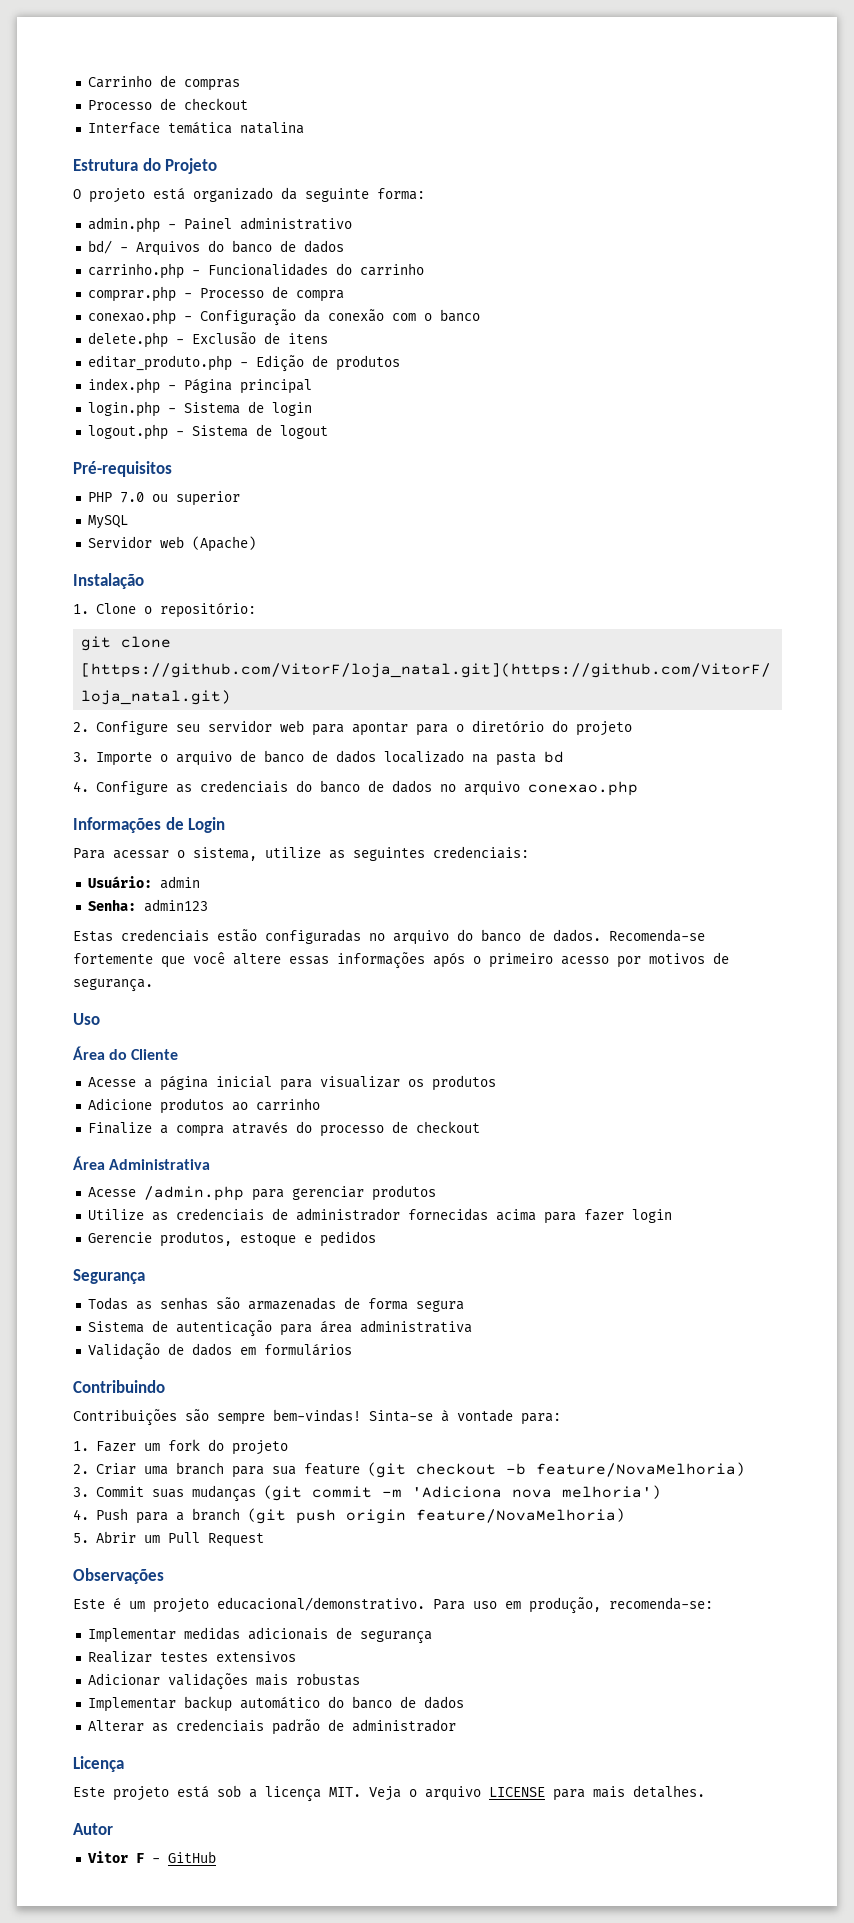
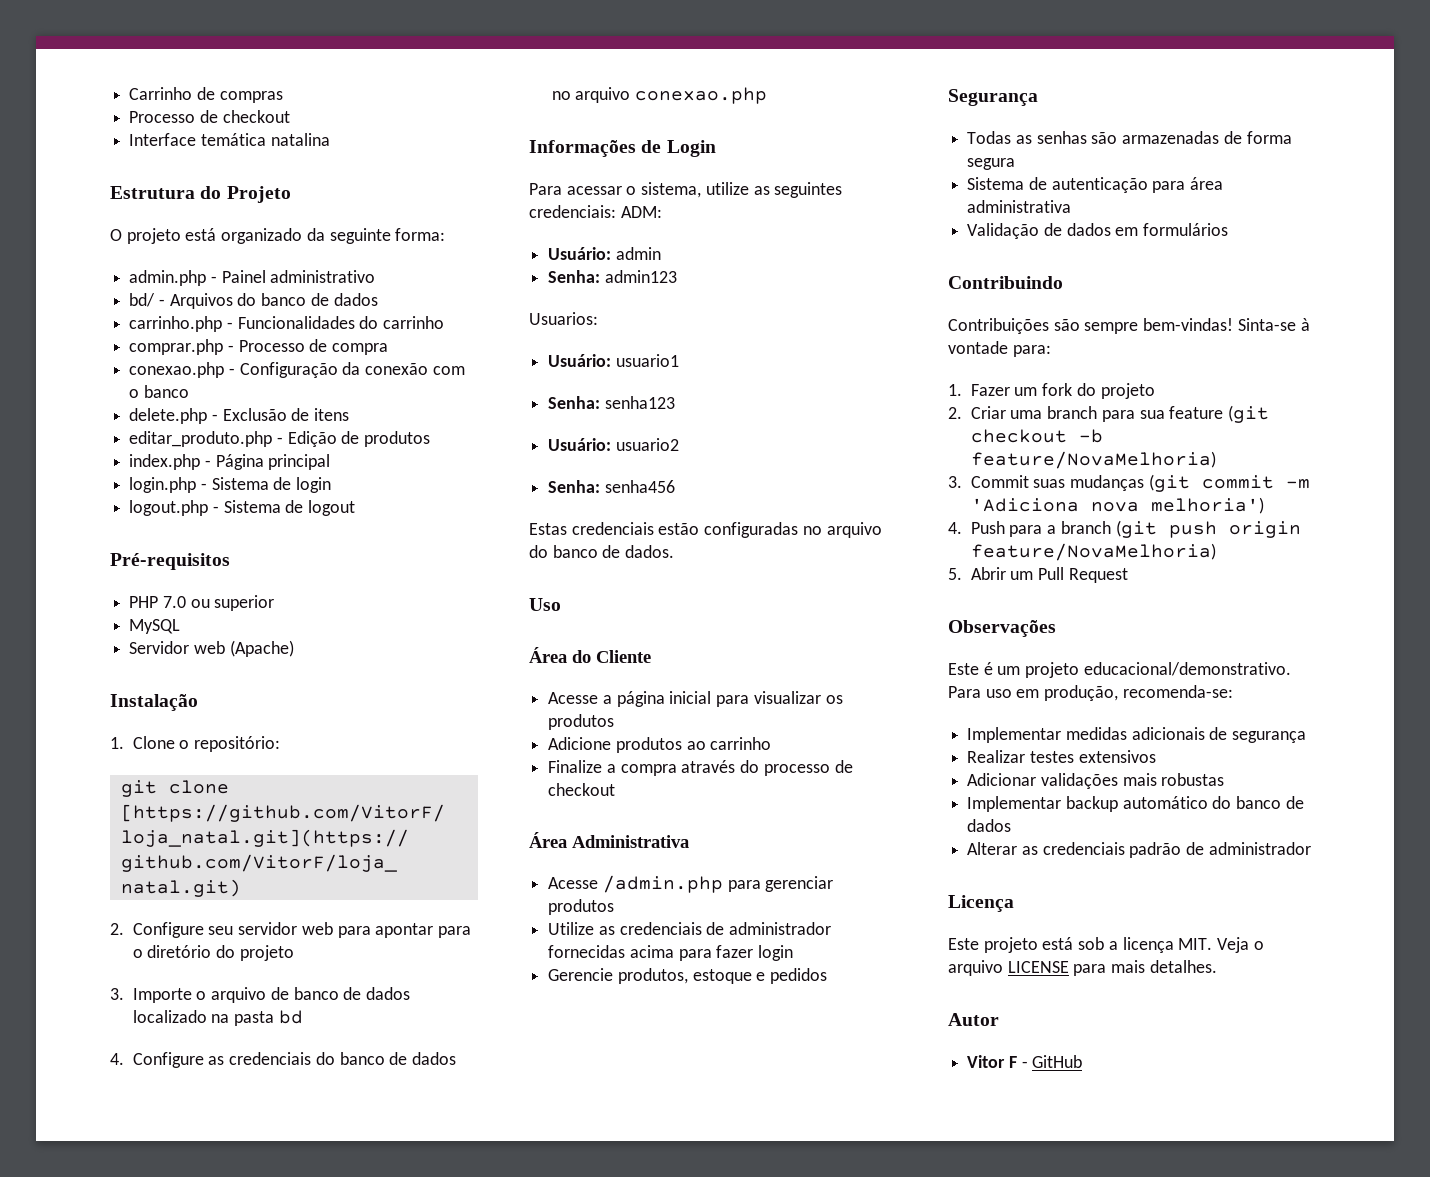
- Para acessar o sistema, utilize as seguintes credenciais:
+ Para acessar o sistema, utilize as seguintes credenciais: ADM:
+ Usuarios:
+ Usuário: usuario1
+ Senha: senha123
+ Usuário: usuario2
+ Senha: senha456
- Recomenda-se fortemente que você altere essas informações após o primeiro acesso por motivos de segurança.

